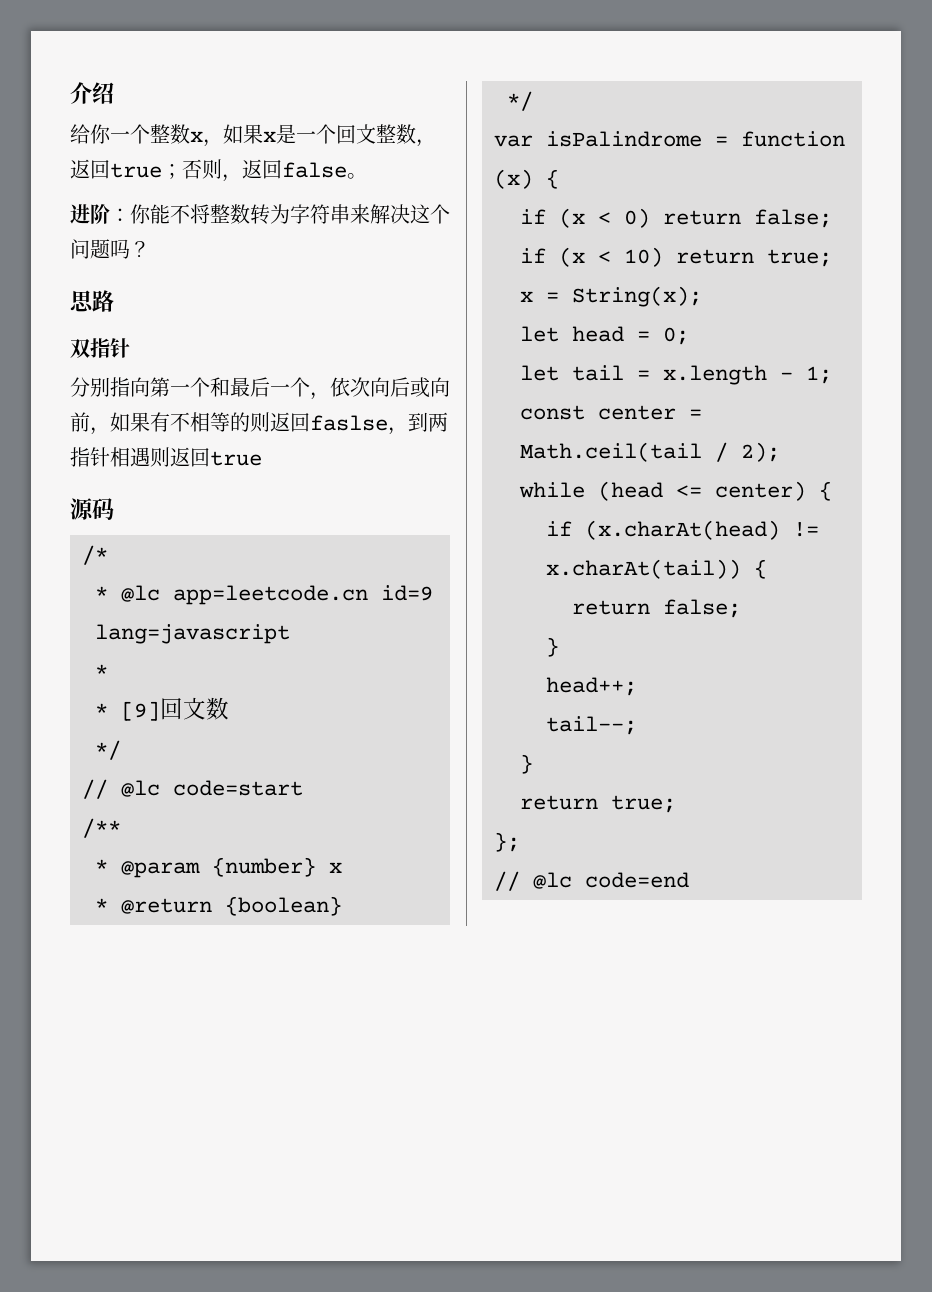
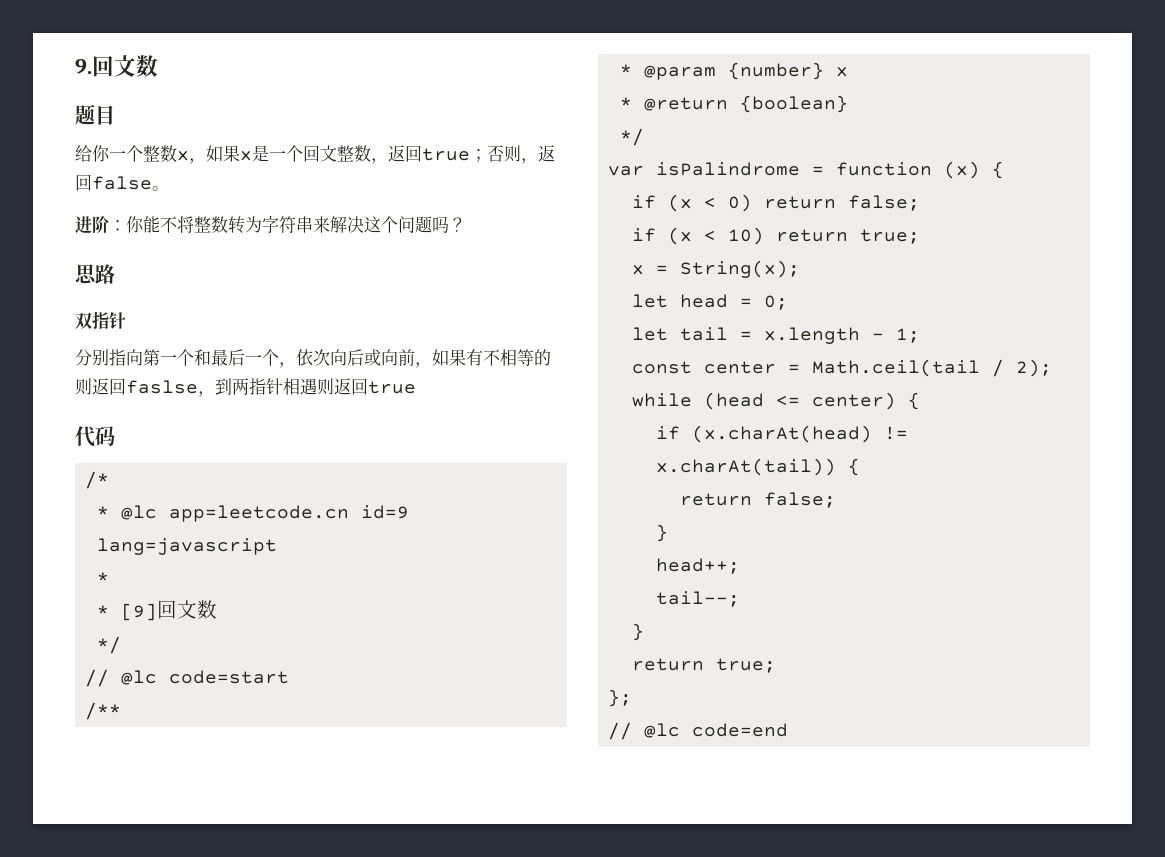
- 介绍
+ 9.回文数
+ 题目
- 源码
+ 代码

